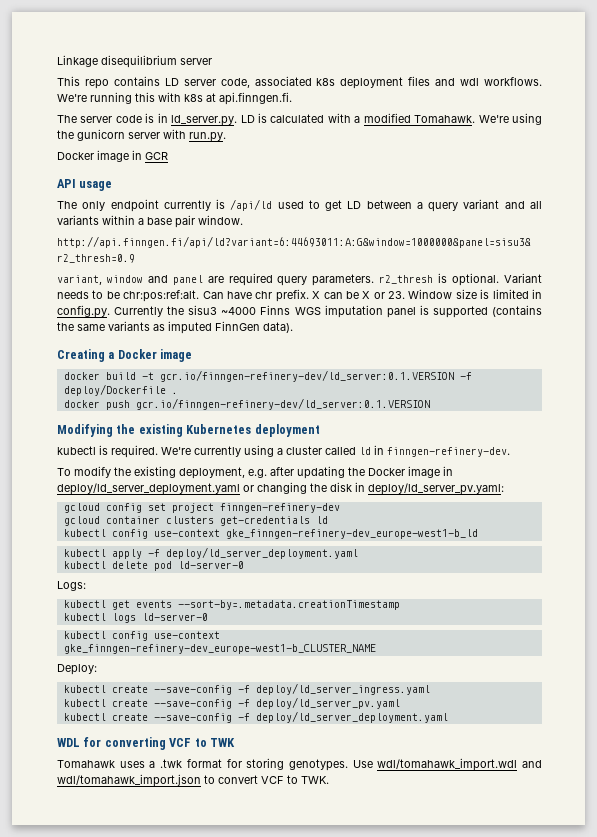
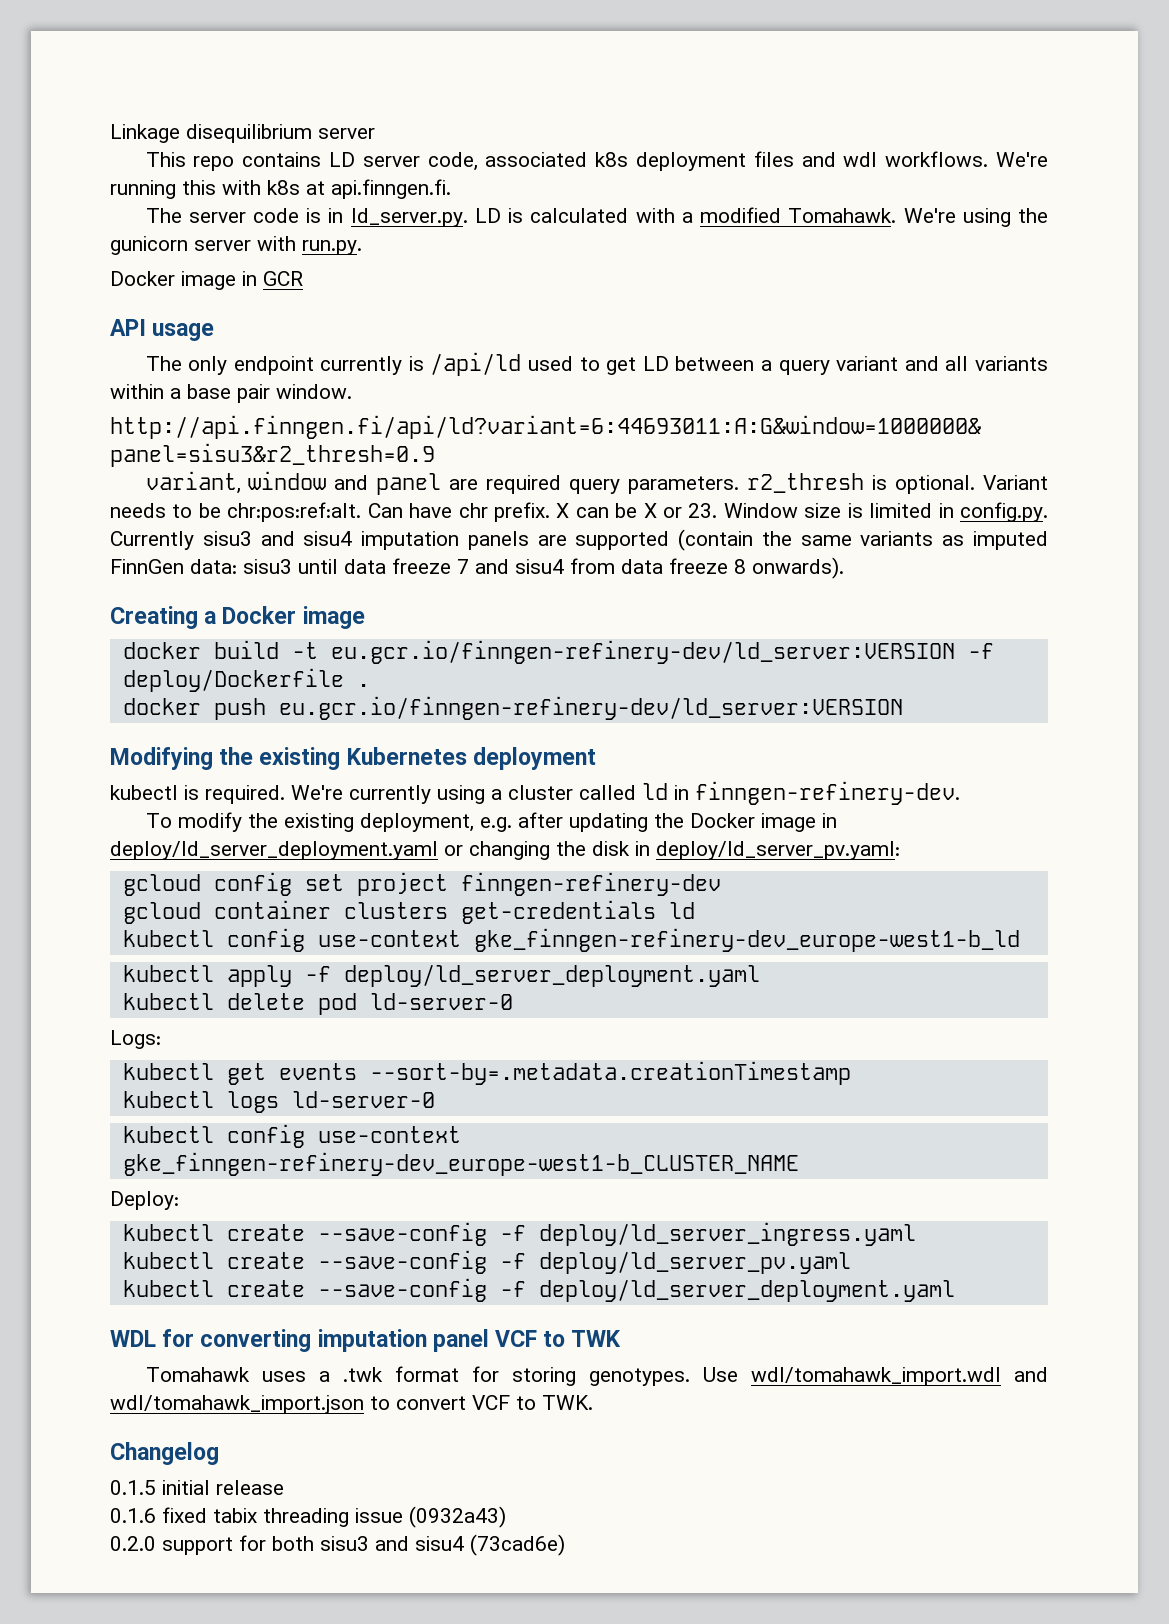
- X can be X or 23. Window size is limited in config.py. Currently the sisu3 ~4000 Finns WGS imputation panel is supported (contains the same variants as imputed FinnGen data).
+ X can be X or 23. Window size is limited in config.py. Currently sisu3 and sisu4 imputation panels are supported (contain the same variants as imputed FinnGen data: sisu3 until data freeze 7 and sisu4 from data freeze 8 onwards).
- docker build -t gcr.io/finngen-refinery-dev/ld_server:0.1.VERSION -f deploy/Dockerfile .
+ docker build -t eu.gcr.io/finngen-refinery-dev/ld_server:VERSION -f deploy/Dockerfile .
- docker push gcr.io/finngen-refinery-dev/ld_server:0.1.VERSION
+ docker push eu.gcr.io/finngen-refinery-dev/ld_server:VERSION
- WDL for converting VCF to TWK
+ WDL for converting imputation panel VCF to TWK
+ Changelog
+ 0.1.5 initial release
+ 0.1.6 fixed tabix threading issue (0932a43)
+ 0.2.0 support for both sisu3 and sisu4 (73cad6e)

